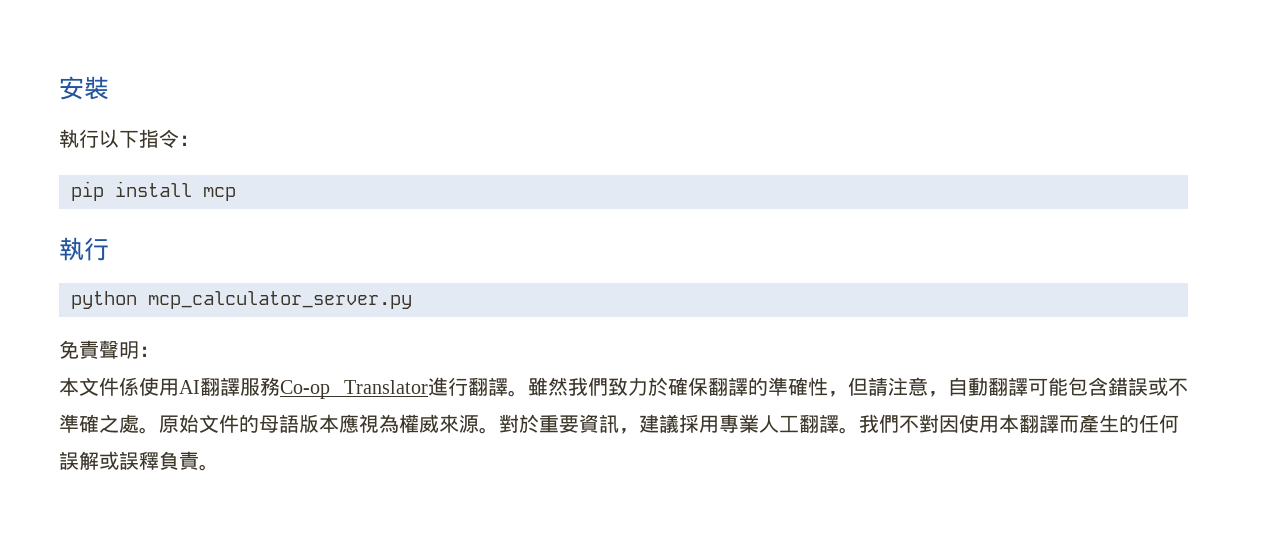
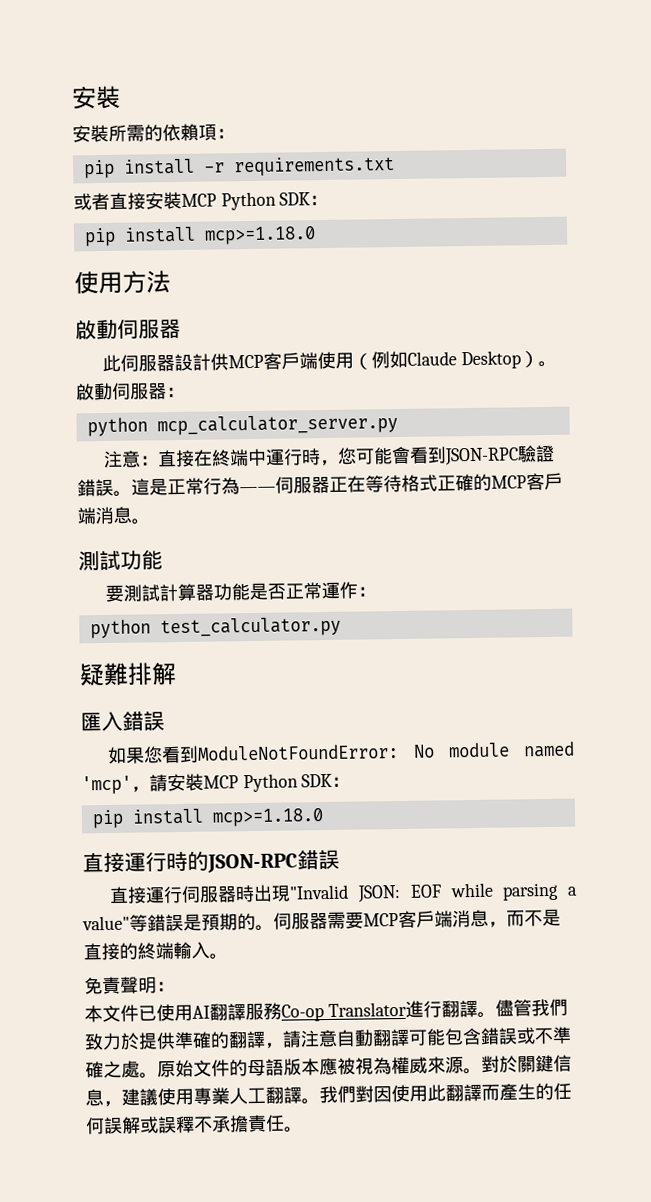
- 執行以下指令：
- pip install mcp
- 執行
+ 安裝所需的依賴項：
+ pip install -r requirements.txt
+ 或者直接安裝MCP Python SDK：
+ pip install mcp>=1.18.0
+ 使用方法
+ 啟動伺服器
+ 此伺服器設計供MCP客戶端使用（例如Claude Desktop）。啟動伺服器：
  python mcp_calculator_server.py
+ 注意：直接在終端中運行時，您可能會看到JSON-RPC驗證錯誤。這是正常行為——伺服器正在等待格式正確的MCP客戶端消息。
+ 測試功能
+ 要測試計算器功能是否正常運作：
+ python test_calculator.py
+ 疑難排解
+ 匯入錯誤
+ 如果您看到ModuleNotFoundError: No module named 'mcp'，請安裝MCP Python SDK：
+ pip install mcp>=1.18.0
+ 直接運行時的JSON-RPC錯誤
+ 直接運行伺服器時出現"Invalid JSON: EOF while parsing a value"等錯誤是預期的。伺服器需要MCP客戶端消息，而不是直接的終端輸入。
- 本文件係使用AI翻譯服務Co-op Translator進行翻譯。
+ 本文件已使用AI翻譯服務Co-op Translator進行翻譯。
- 雖然我們致力於確保翻譯的準確性，但請注意，自動翻譯可能包含錯誤或不準確之處。
+ 儘管我們致力於提供準確的翻譯，請注意自動翻譯可能包含錯誤或不準確之處。
- 原始文件的母語版本應視為權威來源。
+ 原始文件的母語版本應被視為權威來源。
- 對於重要資訊，建議採用專業人工翻譯。
+ 對於關鍵信息，建議使用專業人工翻譯。
- 我們不對因使用本翻譯而產生的任何誤解或誤釋負責。
+ 我們對因使用此翻譯而產生的任何誤解或誤釋不承擔責任。

